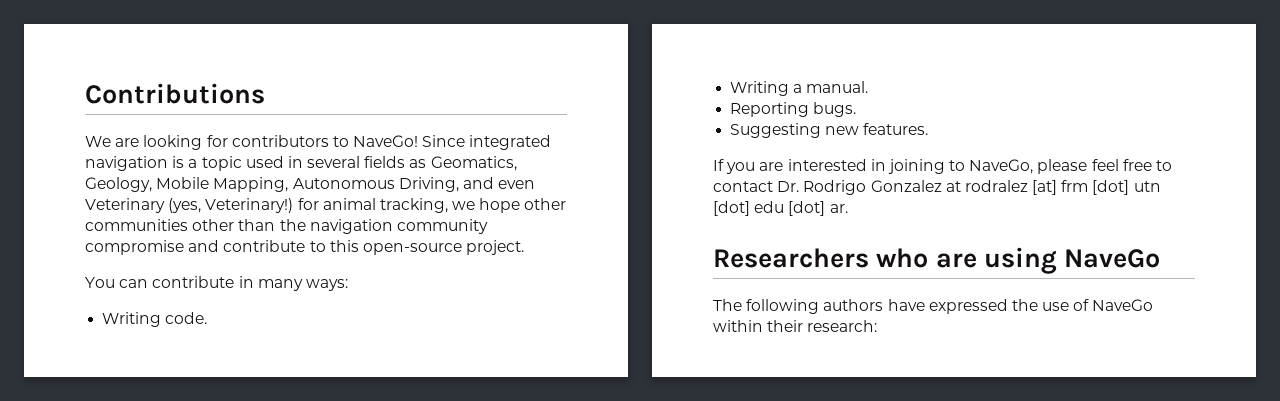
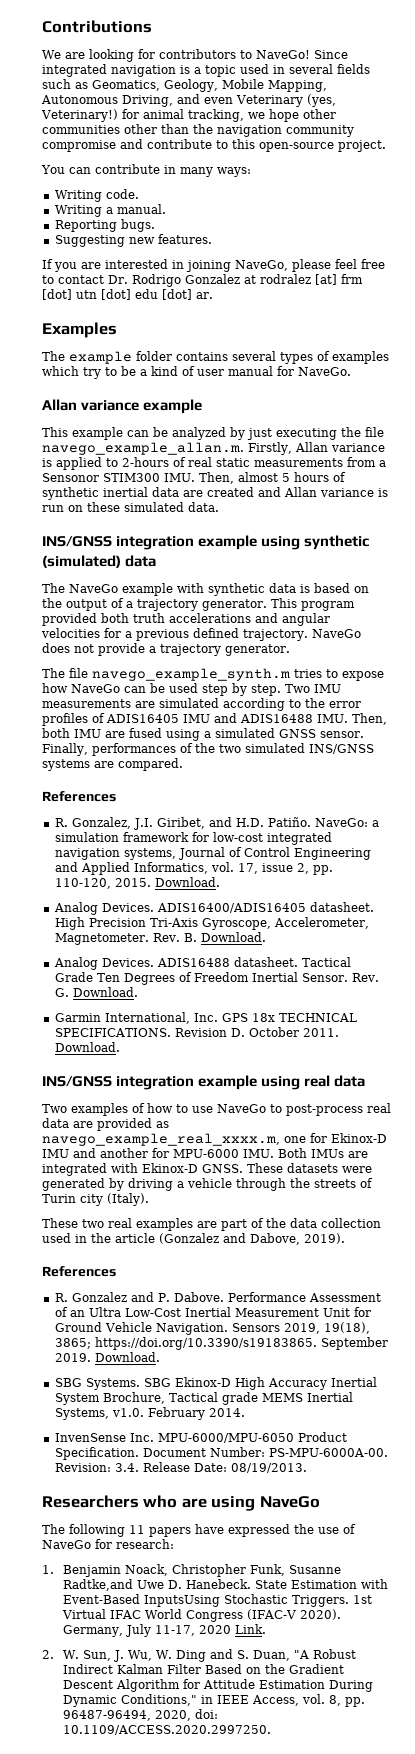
- Since integrated navigation is a topic used in several fields as Geomatics, Geology, Mobile Mapping, Autonomous Driving, and even Veterinary (yes, Veterinary!) for animal tracking, we hope other communities other than the navigation community compromise and contribute to this open-source project.
+ Since integrated navigation is a topic used in several fields such as Geomatics, Geology, Mobile Mapping, Autonomous Driving, and even Veterinary (yes, Veterinary!) for animal tracking, we hope other communities other than the navigation community compromise and contribute to this open-source project.
- If you are interested in joining to NaveGo, please feel free to contact Dr. Rodrigo Gonzalez at rodralez [at] frm [dot] utn [dot] edu [dot] ar.
+ If you are interested in joining NaveGo, please feel free to contact Dr. Rodrigo Gonzalez at rodralez [at] frm [dot] utn [dot] edu [dot] ar.
+ Examples
+ The example folder contains several types of examples which try to be a kind of user manual for NaveGo.
+ Allan variance example
+ This example can be analyzed by just executing the file navego_example_allan.m. Firstly, Allan variance is applied to 2-hours of real static measurements from a Sensonor STIM300 IMU. Then, almost 5 hours of synthetic inertial data are created and Allan variance is run on these simulated data.
+ INS/GNSS integration example using synthetic (simulated) data
+ The NaveGo example with synthetic data is based on the output of a trajectory generator. This program provided both truth accelerations and angular velocities for a previous defined trajectory. NaveGo does not provide a trajectory generator.
+ The file navego_example_synth.m tries to expose how NaveGo can be used step by step. Two IMU measurements are simulated according to the error profiles of ADIS16405 IMU and ADIS16488 IMU. Then, both IMU are fused using a simulated GNSS sensor. Finally, performances of the two simulated INS/GNSS systems are compared.
+ References
+ R. Gonzalez, J.I. Giribet, and H.D. Patiño. NaveGo: a simulation framework for low-cost integrated navigation systems, Journal of Control Engineering and Applied Informatics, vol. 17, issue 2, pp. 110-120, 2015. Download.
+ Analog Devices. ADIS16400/ADIS16405 datasheet. High Precision Tri-Axis Gyroscope, Accelerometer, Magnetometer. Rev. B. Download.
+ Analog Devices. ADIS16488 datasheet. Tactical Grade Ten Degrees of Freedom Inertial Sensor. Rev. G. Download.
+ Garmin International, Inc. GPS 18x TECHNICAL SPECIFICATIONS. Revision D. October 2011. Download.
+ INS/GNSS integration example using real data
+ Two examples of how to use NaveGo to post-process real data are provided as navego_example_real_xxxx.m, one for Ekinox-D IMU and another for MPU-6000 IMU. Both IMUs are integrated with Ekinox-D GNSS. These datasets were generated by driving a vehicle through the streets of Turin city (Italy).
+ These two real examples are part of the data collection used in the article (Gonzalez and Dabove, 2019).
+ References
+ R. Gonzalez and P. Dabove. Performance Assessment of an Ultra Low-Cost Inertial Measurement Unit for Ground Vehicle Navigation. Sensors 2019, 19(18), 3865; https://doi.org/10.3390/s19183865. September 2019. Download.
+ SBG Systems. SBG Ekinox-D High Accuracy Inertial System Brochure, Tactical grade MEMS Inertial Systems, v1.0. February 2014.
+ InvenSense Inc. MPU-6000/MPU-6050 Product Specification. Document Number: PS-MPU-6000A-00. Revision: 3.4. Release Date: 08/19/2013.
- The following authors have expressed the use of NaveGo within their research:
+ The following 11 papers have expressed the use of NaveGo for research:
+ 1. Benjamin Noack, Christopher Funk, Susanne Radtke,and Uwe D. Hanebeck. State Estimation with Event-Based InputsUsing Stochastic Triggers. 1st Virtual IFAC World Congress (IFAC-V 2020). Germany, July 11-17, 2020 Link.
+ 2. W. Sun, J. Wu, W. Ding and S. Duan, "A Robust Indirect Kalman Filter Based on the Gradient Descent Algorithm for Attitude Estimation During Dynamic Conditions," in IEEE Access, vol. 8, pp. 96487-96494, 2020, doi: 10.1109/ACCESS.2020.2997250.

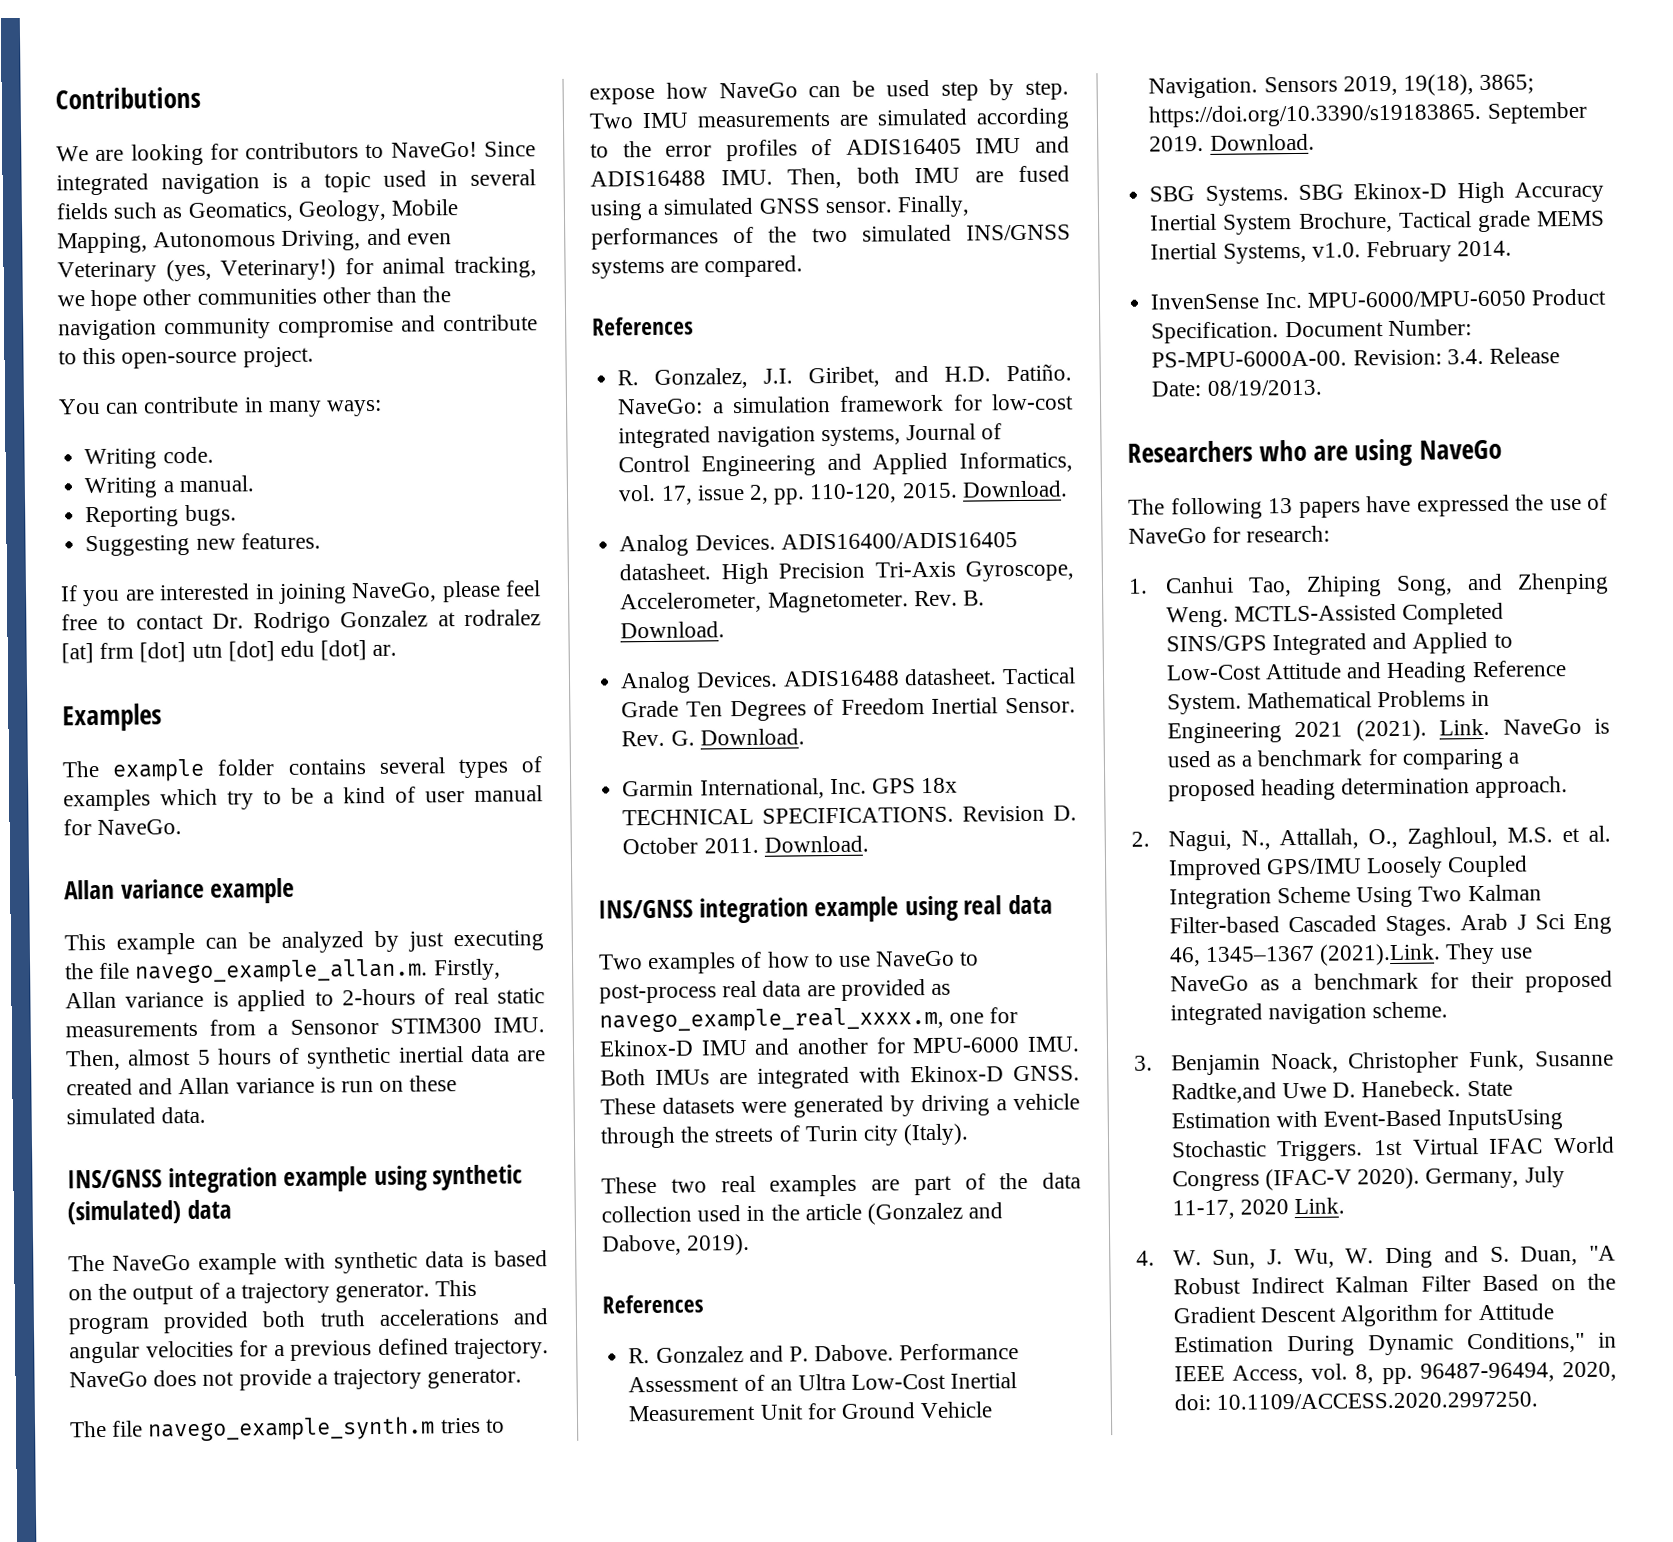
- The following 11 papers have expressed the use of NaveGo for research:
+ The following 13 papers have expressed the use of NaveGo for research:
- 1. Benjamin Noack, Christopher Funk, Susanne Radtke,and Uwe D. Hanebeck.
+ 1. Canhui Tao, Zhiping Song, and Zhenping Weng. MCTLS-Assisted Completed SINS/GPS Integrated and Applied to Low-Cost Attitude and Heading Reference System. Mathematical Problems in Engineering 2021 (2021). Link. NaveGo is used as a benchmark for comparing a proposed heading determination approach.
+ 2. Nagui, N., Attallah, O., Zaghloul, M.S. et al. Improved GPS/IMU Loosely Coupled Integration Scheme Using Two Kalman Filter-based Cascaded Stages. Arab J Sci Eng 46, 1345–1367 (2021).Link. They use NaveGo as a benchmark for their proposed integrated navigation scheme.
+ 3. Benjamin Noack, Christopher Funk, Susanne Radtke,and Uwe D. Hanebeck.
- 2. W. Sun, J. Wu, W. Ding and S. Duan, "A Robust Indirect Kalman Filter Based on the Gradient Descent Algorithm for Attitude Estimation During Dynamic Conditions," in IEEE Access, vol. 8, pp. 96487-96494, 2020, doi: 10.1109/ACCESS.2020.2997250.
+ 4. W. Sun, J. Wu, W. Ding and S. Duan, "A Robust Indirect Kalman Filter Based on the Gradient Descent Algorithm for Attitude Estimation During Dynamic Conditions," in IEEE Access, vol. 8, pp. 96487-96494, 2020, doi: 10.1109/ACCESS.2020.2997250.

